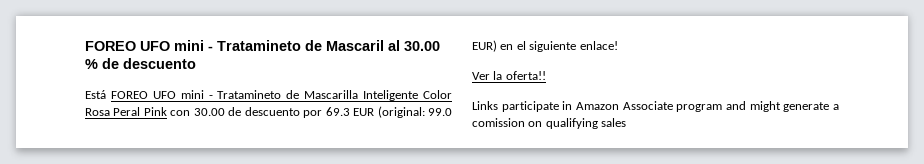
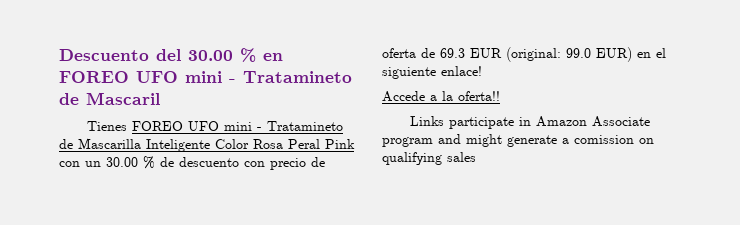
- FOREO UFO mini - Tratamineto de Mascaril al 30.00 % de descuento
- Está FOREO UFO mini - Tratamineto de Mascarilla Inteligente Color Rosa Peral Pink con 30.00 de descuento por 69.3 EUR (original: 99.0 EUR) en el siguiente enlace!
+ Descuento del 30.00 % en FOREO UFO mini - Tratamineto de Mascaril
+ Tienes FOREO UFO mini - Tratamineto de Mascarilla Inteligente Color Rosa Peral Pink con un 30.00 % de descuento con precio de oferta de 69.3 EUR (original: 99.0 EUR) en el siguiente enlace!
- Ver la oferta!!
+ Accede a la oferta!!

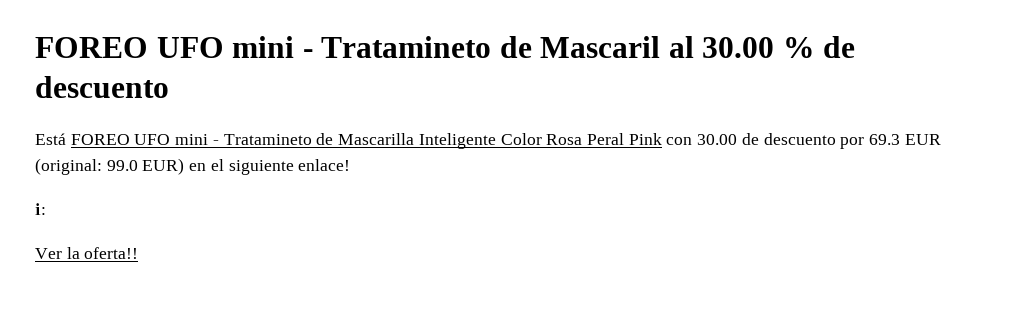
- Descuento del 30.00 % en FOREO UFO mini - Tratamineto de Mascaril
- Tienes FOREO UFO mini - Tratamineto de Mascarilla Inteligente Color Rosa Peral Pink con un 30.00 % de descuento con precio de oferta de 69.3 EUR (original: 99.0 EUR) en el siguiente enlace!
+ FOREO UFO mini - Tratamineto de Mascaril al 30.00 % de descuento
+ Está FOREO UFO mini - Tratamineto de Mascarilla Inteligente Color Rosa Peral Pink con 30.00 de descuento por 69.3 EUR (original: 99.0 EUR) en el siguiente enlace!
- Accede a la oferta!!
+ ℹ:
+ Ver la oferta!!
- Links participate in Amazon Associate program and might generate a comission on qualifying sales

